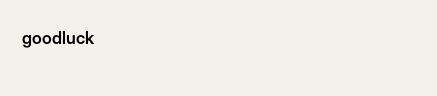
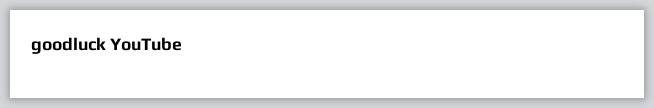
- goodluck
+ goodluck YouTube

